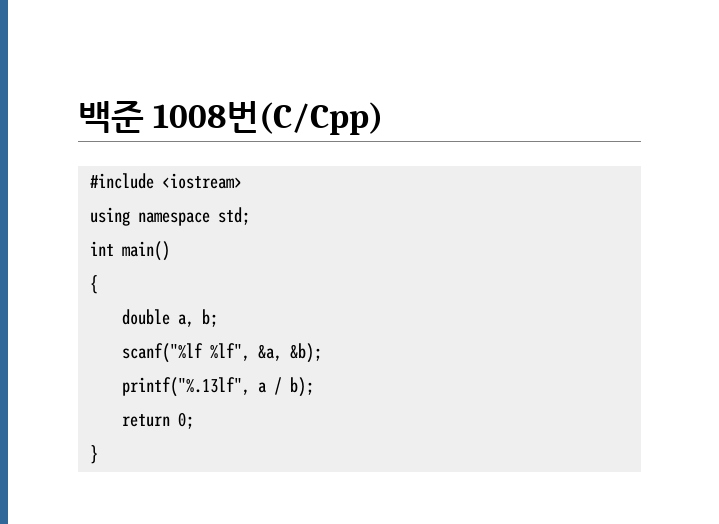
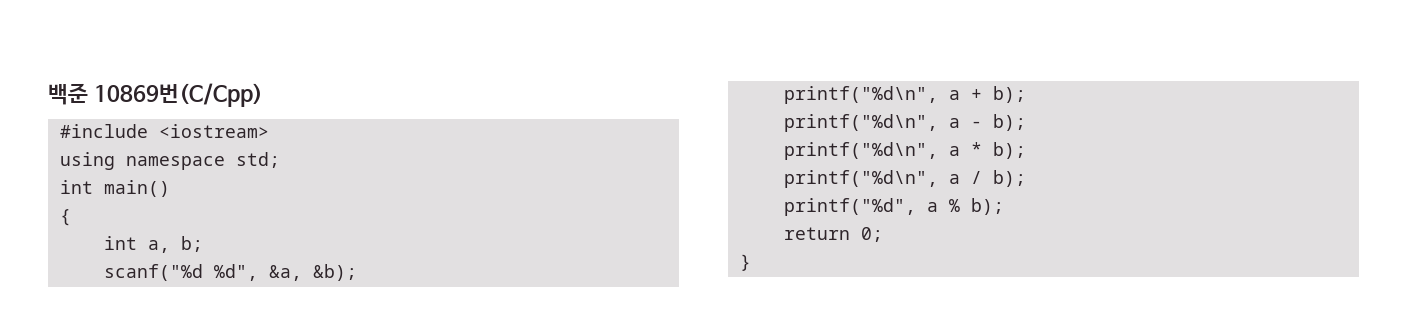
- 백준 1008번(C/Cpp)
+ 백준 10869번(C/Cpp)
- double a, b;
+ int a, b;
- scanf("%lf %lf", &a, &b);
+ scanf("%d %d", &a, &b);
- printf("%.13lf", a / b);
+ printf("%d\n", a + b);
+ printf("%d\n", a - b);
+ printf("%d\n", a * b);
+ printf("%d\n", a / b);
+ printf("%d", a % b);

